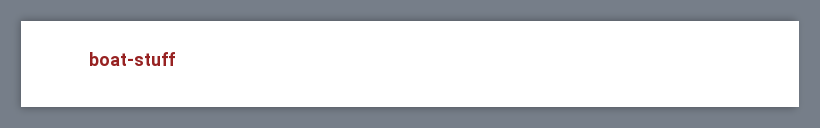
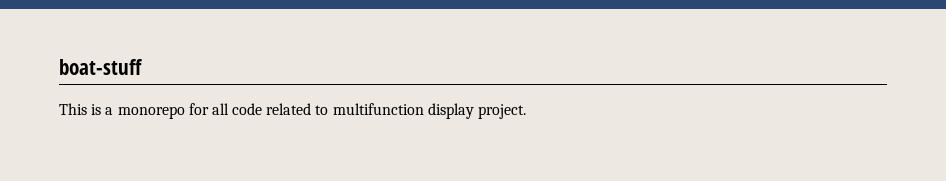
+ This is a monorepo for all code related to multifunction display project.

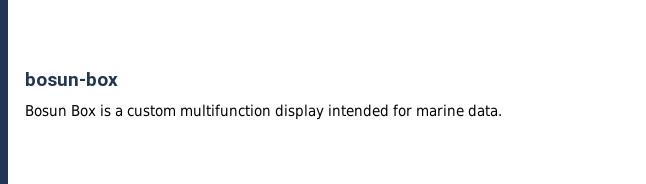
- boat-stuff
- This is a monorepo for all code related to multifunction display project.
+ bosun-box
+ Bosun Box is a custom multifunction display intended for marine data.

